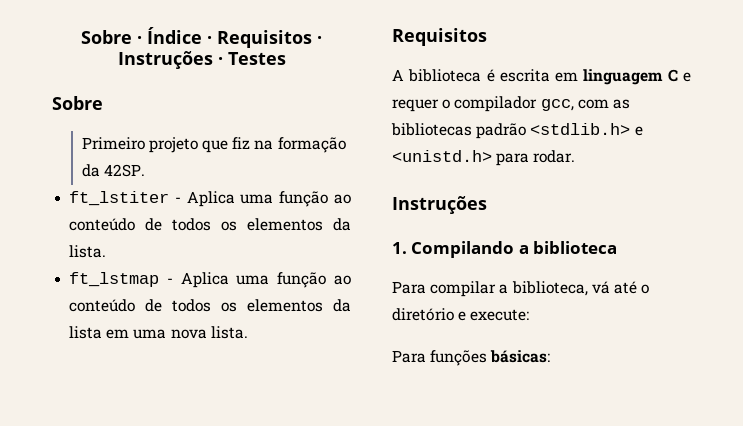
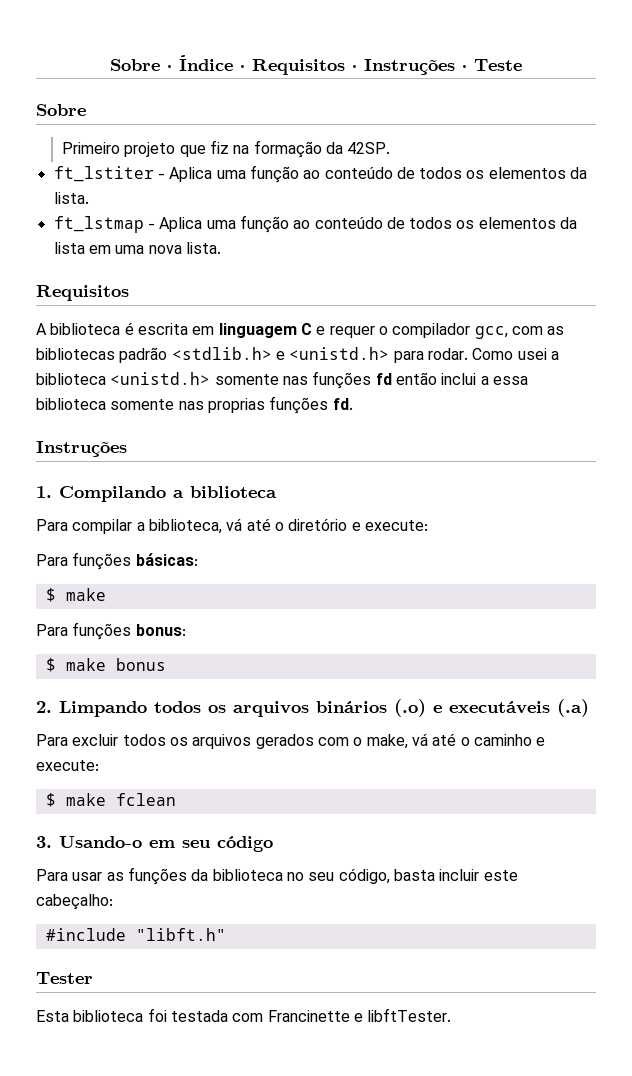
- Sobre · Índice · Requisitos · Instruções · Testes
+ Sobre · Índice · Requisitos · Instruções · Teste
+ Como usei a biblioteca <unistd.h> somente nas funções fd então inclui a essa biblioteca somente nas proprias funções fd.
  Para funções básicas:
+ $ make
+ Para funções bonus:
+ $ make bonus
+ 2. Limpando todos os arquivos binários (.o) e executáveis (.a)
+ Para excluir todos os arquivos gerados com o make, vá até o caminho e execute:
+ $ make fclean
+ 3. Usando-o em seu código
+ Para usar as funções da biblioteca no seu código, basta incluir este cabeçalho:
+ #include "libft.h"
+ Tester
+ Esta biblioteca foi testada com Francinette e libftTester.

